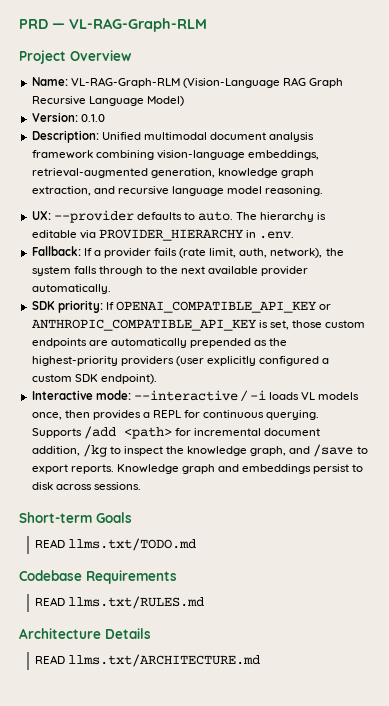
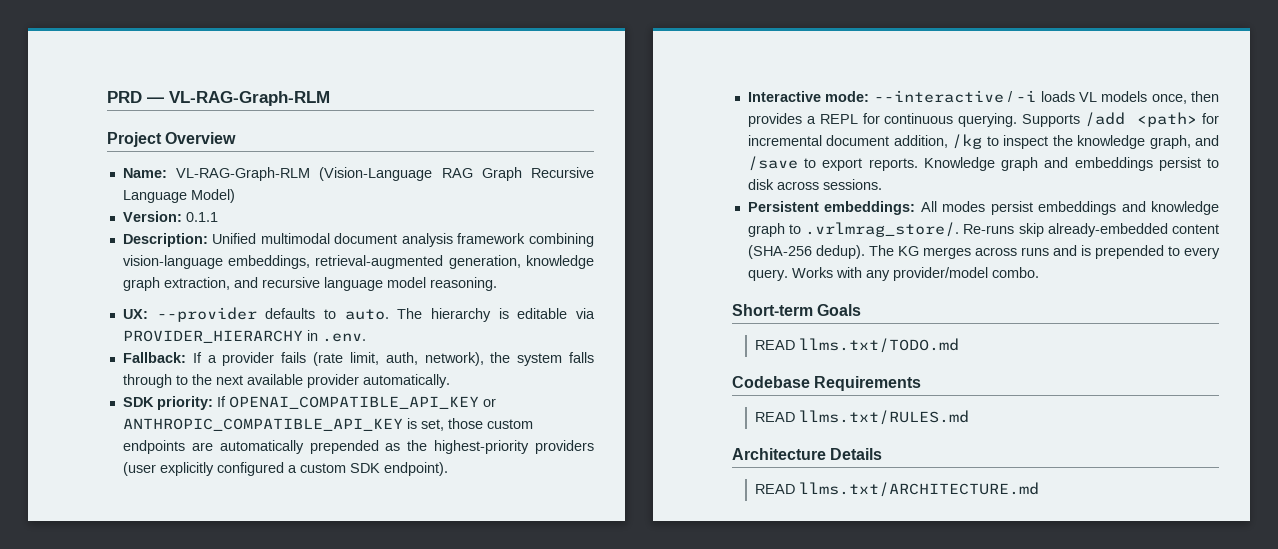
- Version: 0.1.0
+ Version: 0.1.1
+ Persistent embeddings: All modes persist embeddings and knowledge graph to .vrlmrag_store/. Re-runs skip already-embedded content (SHA-256 dedup). The KG merges across runs and is prepended to every query. Works with any provider/model combo.

